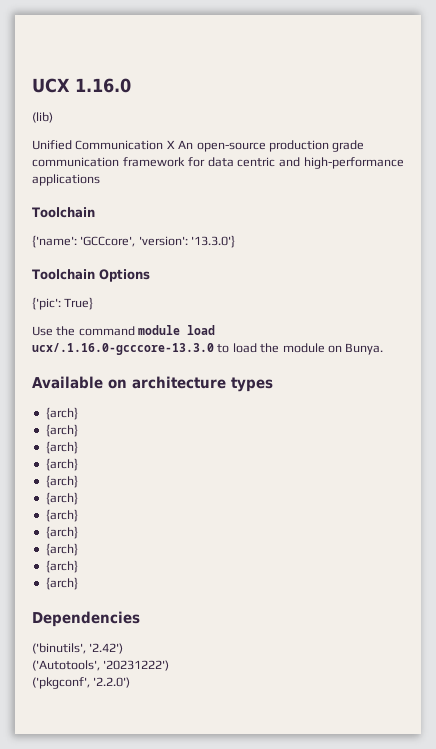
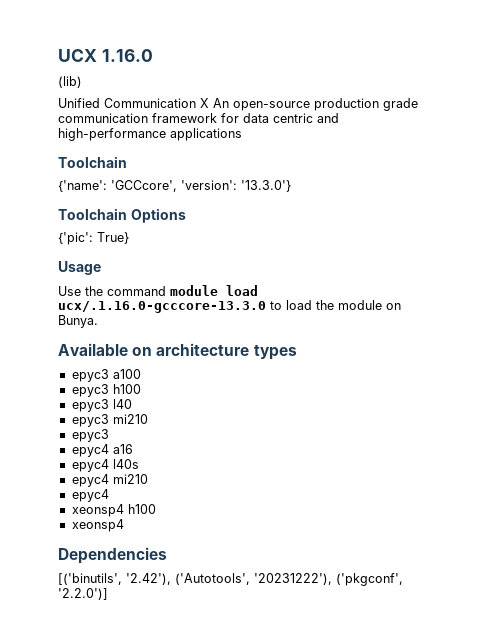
+ Usage
  Available on architecture types
- {arch}
- {arch}
- {arch}
- {arch}
- {arch}
- {arch}
- {arch}
- {arch}
- {arch}
- {arch}
- {arch}
+ epyc3 a100
+ epyc3 h100
+ epyc3 l40
+ epyc3 mi210
+ epyc3
+ epyc4 a16
+ epyc4 l40s
+ epyc4 mi210
+ epyc4
+ xeonsp4 h100
+ xeonsp4
  Dependencies
- ('binutils', '2.42')
- ('Autotools', '20231222')
- ('pkgconf', '2.2.0')
+ [('binutils', '2.42'), ('Autotools', '20231222'), ('pkgconf', '2.2.0')]

